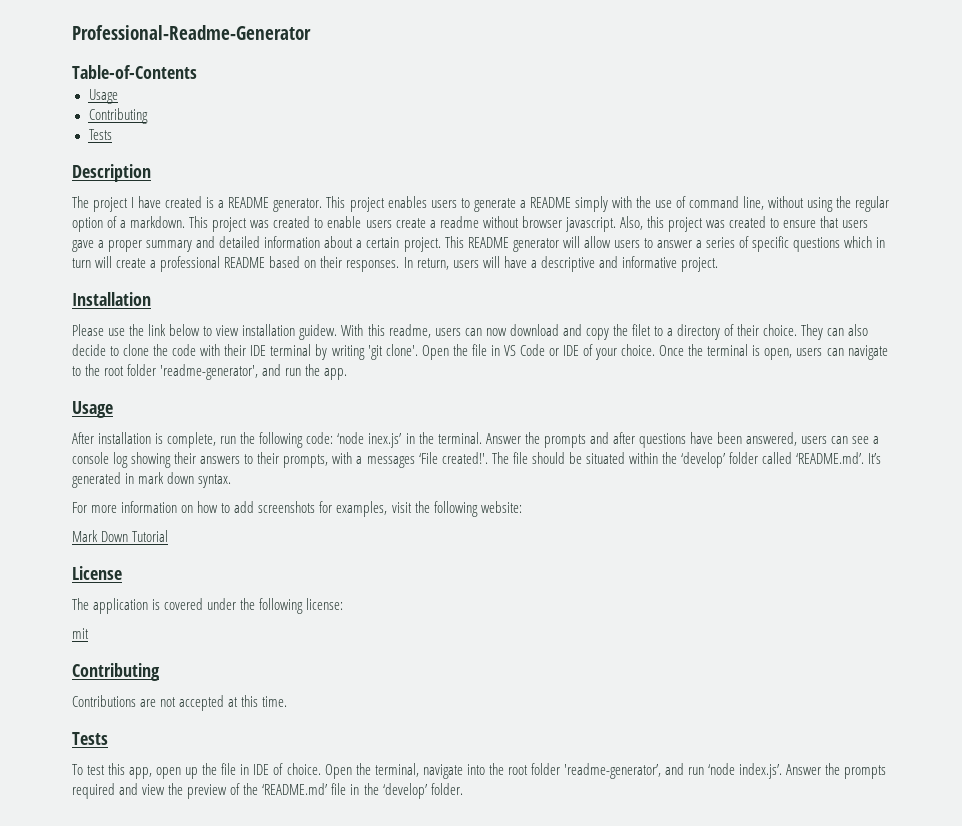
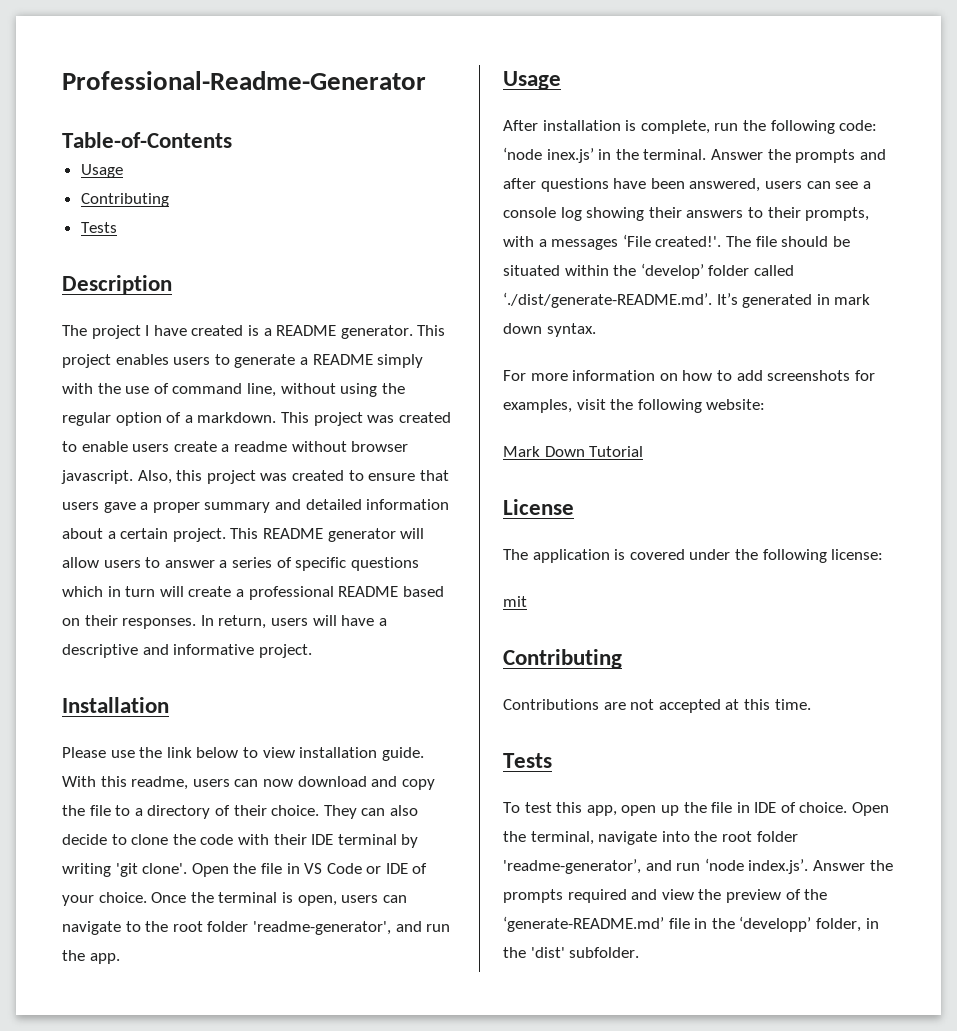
- Please use the link below to view installation guidew.
+ Please use the link below to view installation guide.
- With this readme, users can now download and copy the filet to a directory of their choice.
+ With this readme, users can now download and copy the file to a directory of their choice.
- The file should be situated within the ‘develop’ folder called ‘README.md’. It’s generated in mark down syntax.
+ The file should be situated within the ‘develop’ folder called ‘./dist/generate-README.md’. It’s generated in mark down syntax.
- Open the terminal, navigate into the root folder 'readme-generator’, and run ‘node index.js’. Answer the prompts required and view the preview of the ‘README.md’ file in the ‘develop’ folder.
+ Open the terminal, navigate into the root folder 'readme-generator’, and run ‘node index.js’. Answer the prompts required and view the preview of the ‘generate-README.md’ file in the ‘developp’ folder, in the 'dist' subfolder.

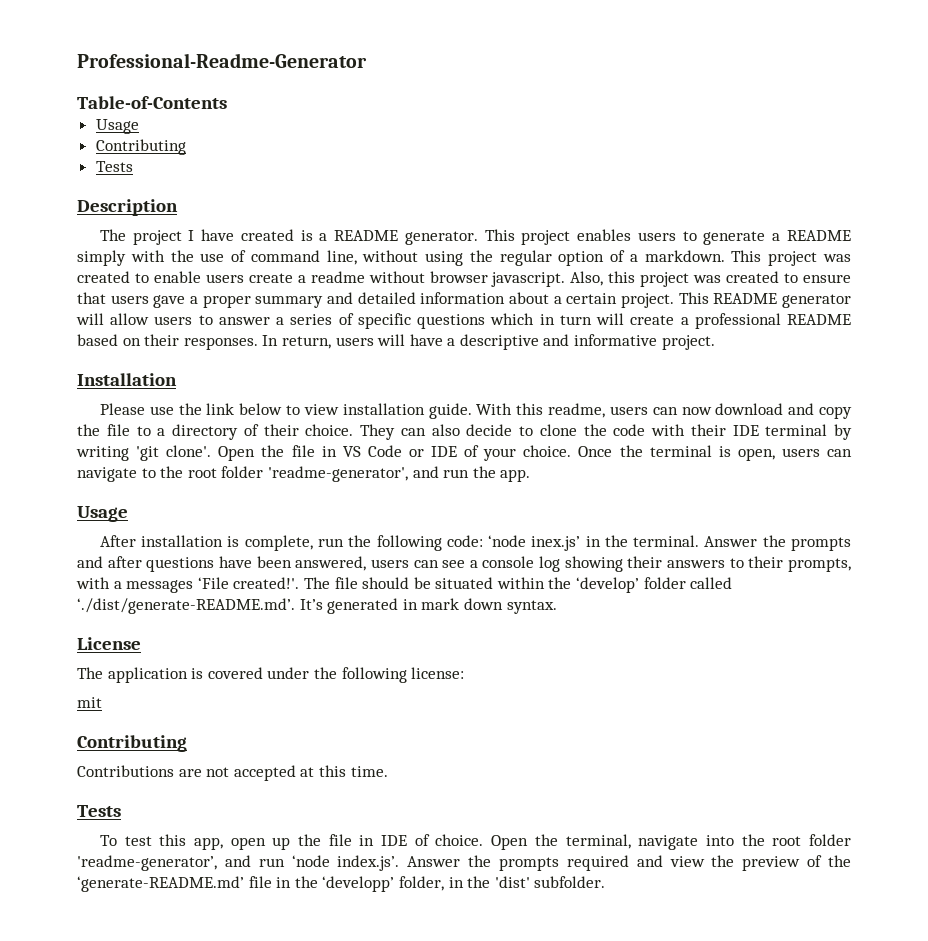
- For more information on how to add screenshots for examples, visit the following website:
- Mark Down Tutorial

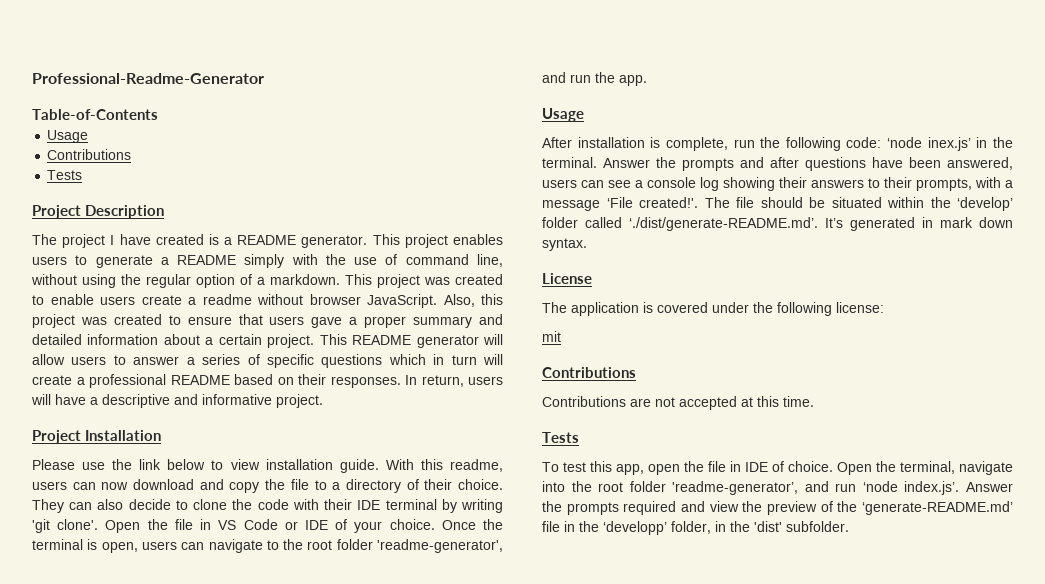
  Table-of-Contents
  Usage
- Contributing
+ Contributions
  Tests
- Description
+ Project Description
- This project was created to enable users create a readme without browser javascript.
+ This project was created to enable users create a readme without browser JavaScript.
- Installation
+ Project Installation
- Answer the prompts and after questions have been answered, users can see a console log showing their answers to their prompts, with a messages ‘File created!'.
+ Answer the prompts and after questions have been answered, users can see a console log showing their answers to their prompts, with a message ‘File created!'.
  mit
- Contributing
+ Contributions
- To test this app, open up the file in IDE of choice.
+ To test this app, open the file in IDE of choice.

